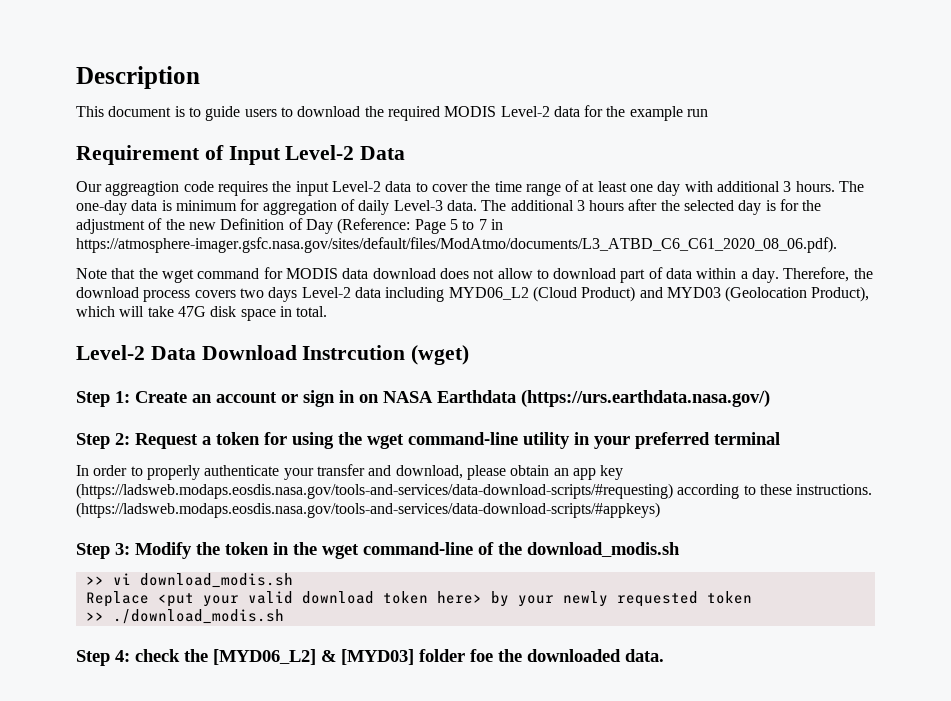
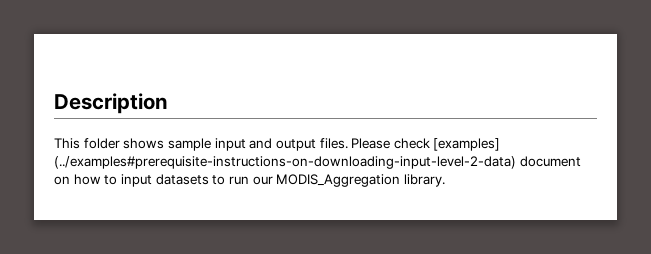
- This document is to guide users to download the required MODIS Level-2 data for the example run
- Requirement of Input Level-2 Data
- Our aggreagtion code requires the input Level-2 data to cover the time range of at least one day with additional 3 hours. The one-day data is minimum for aggregation of daily Level-3 data. The additional 3 hours after the selected day is for the adjustment of the new Definition of Day (Reference: Page 5 to 7 in https://atmosphere-imager.gsfc.nasa.gov/sites/default/files/ModAtmo/documents/L3_ATBD_C6_C61_2020_08_06.pdf).
- Note that the wget command for MODIS data download does not allow to download part of data within a day. Therefore, the download process covers two days Level-2 data including MYD06_L2 (Cloud Product) and MYD03 (Geolocation Product), which will take 47G disk space in total.
- Level-2 Data Download Instrcution (wget)
- Step 1: Create an account or sign in on NASA Earthdata (https://urs.earthdata.nasa.gov/)
- Step 2: Request a token for using the wget command-line utility in your preferred terminal
- In order to properly authenticate your transfer and download, please obtain an app key (https://ladsweb.modaps.eosdis.nasa.gov/tools-and-services/data-download-scripts/#requesting) according to these instructions. (https://ladsweb.modaps.eosdis.nasa.gov/tools-and-services/data-download-scripts/#appkeys)
- Step 3: Modify the token in the wget command-line of the download_modis.sh
- >> vi download_modis.sh
- Replace <put your valid download token here> by your newly requested token
- >> ./download_modis.sh
- Step 4: check the [MYD06_L2] & [MYD03] folder foe the downloaded data.
+ This folder shows sample input and output files. Please check [examples] (../examples#prerequisite-instructions-on-downloading-input-level-2-data) document on how to input datasets to run our MODIS_Aggregation library.

